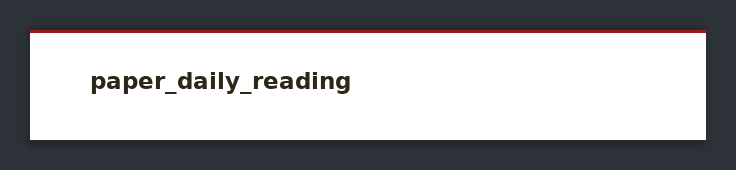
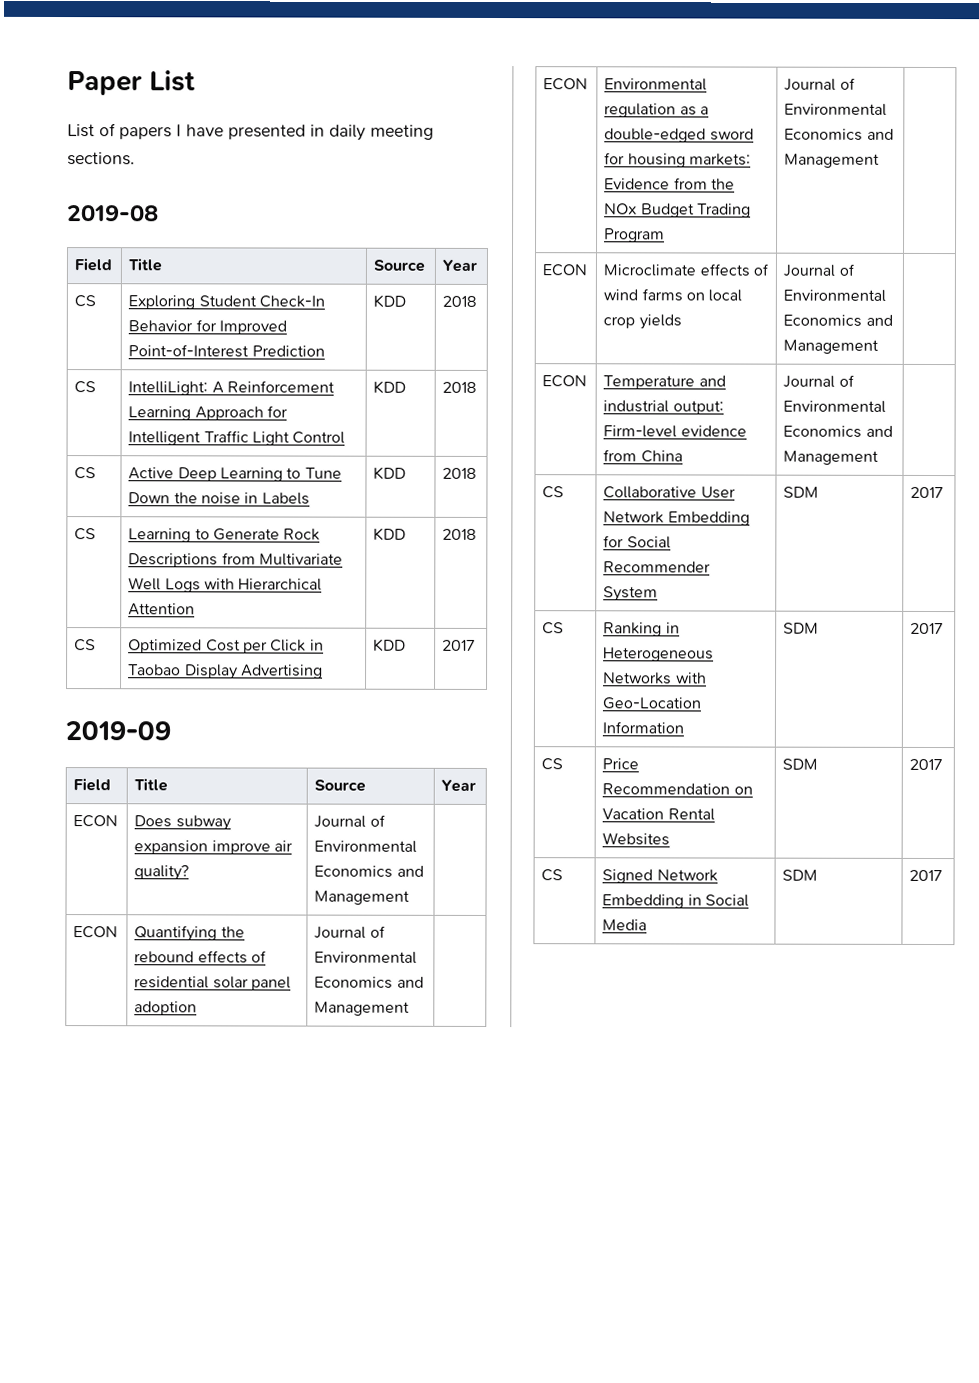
- paper_daily_reading
+ Paper List
+ List of papers I have presented in daily meeting sections.
+ 2019-08
+ Field | Title | Source | Year
+ CS | Exploring Student Check-In Behavior for Improved Point-of-Interest Prediction | KDD | 2018
+ CS | IntelliLight: A Reinforcement Learning Approach for Intelligent Traffic Light Control | KDD | 2018
+ CS | Active Deep Learning to Tune Down the noise in Labels | KDD | 2018
+ CS | Learning to Generate Rock Descriptions from Multivariate Well Logs with Hierarchical Attention | KDD | 2018
+ CS | Optimized Cost per Click in Taobao Display Advertising | KDD | 2017
+ 2019-09
+ Field | Title | Source | Year
+ ECON | Does subway expansion improve air quality? | Journal of Environmental Economics and Management |
+ ECON | Quantifying the rebound effects of residential solar panel adoption | Journal of Environmental Economics and Management |
+ ECON | Environmental regulation as a double-edged sword for housing markets: Evidence from the NOx Budget Trading Program | Journal of Environmental Economics and Management |
+ ECON | Microclimate effects of wind farms on local crop yields | Journal of Environmental Economics and Management |
+ ECON | Temperature and industrial output: Firm-level evidence from China | Journal of Environmental Economics and Management |
+ CS | Collaborative User Network Embedding for Social Recommender System | SDM | 2017
+ CS | Ranking in Heterogeneous Networks with Geo-Location Information | SDM | 2017
+ CS | Price Recommendation on Vacation Rental Websites | SDM | 2017
+ CS | Signed Network Embedding in Social Media | SDM | 2017

